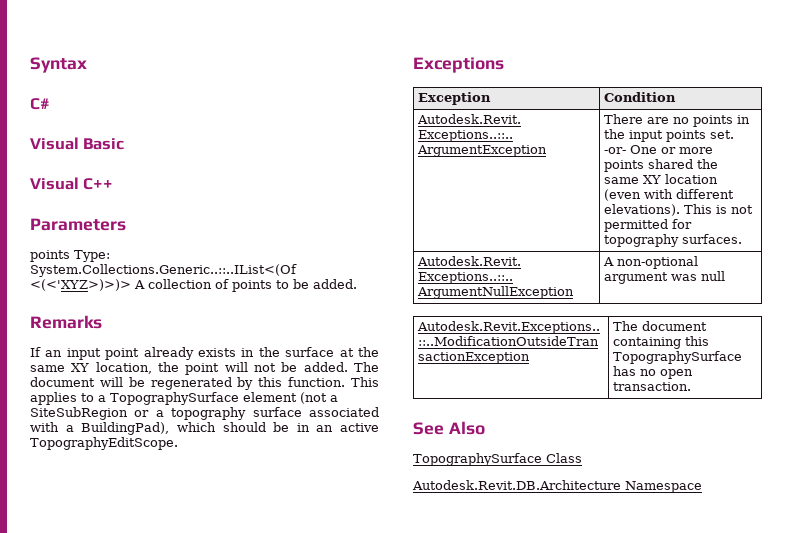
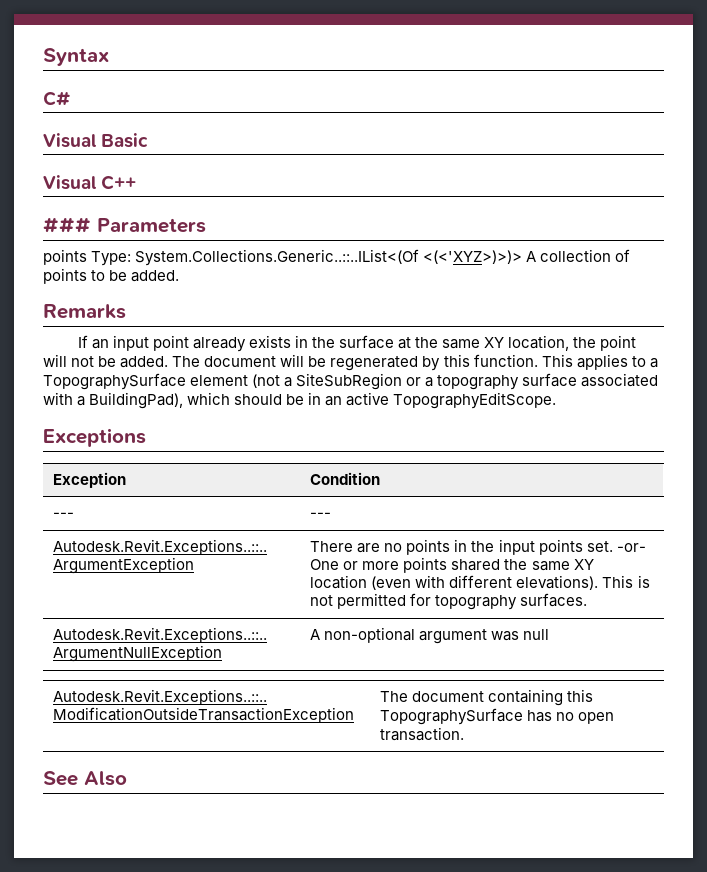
- Parameters
+ ### Parameters
+ --- | ---
- TopographySurface Class
- Autodesk.Revit.DB.Architecture Namespace

